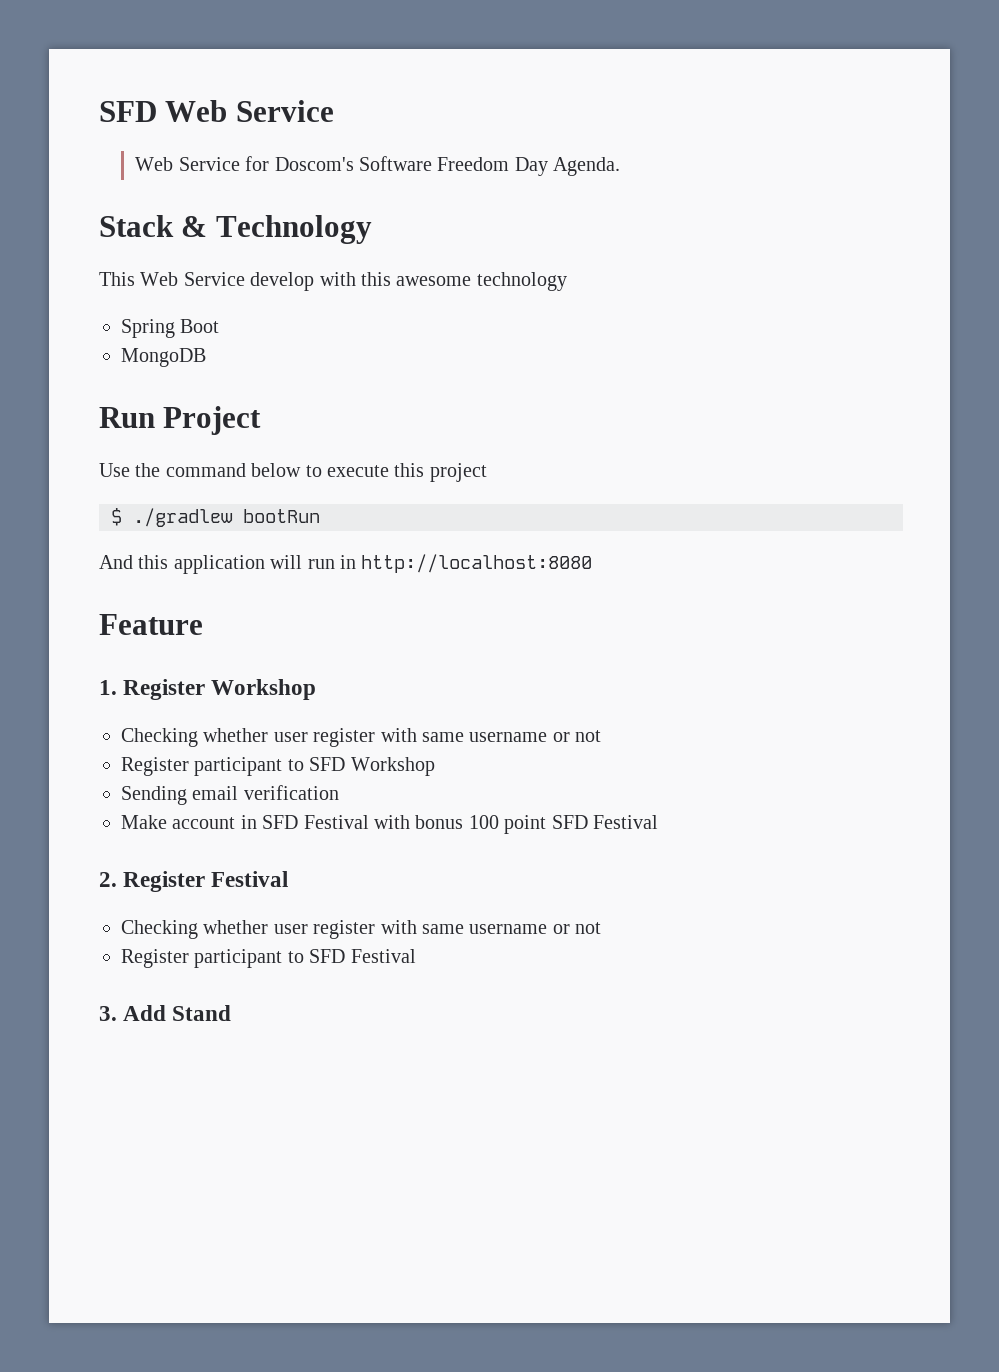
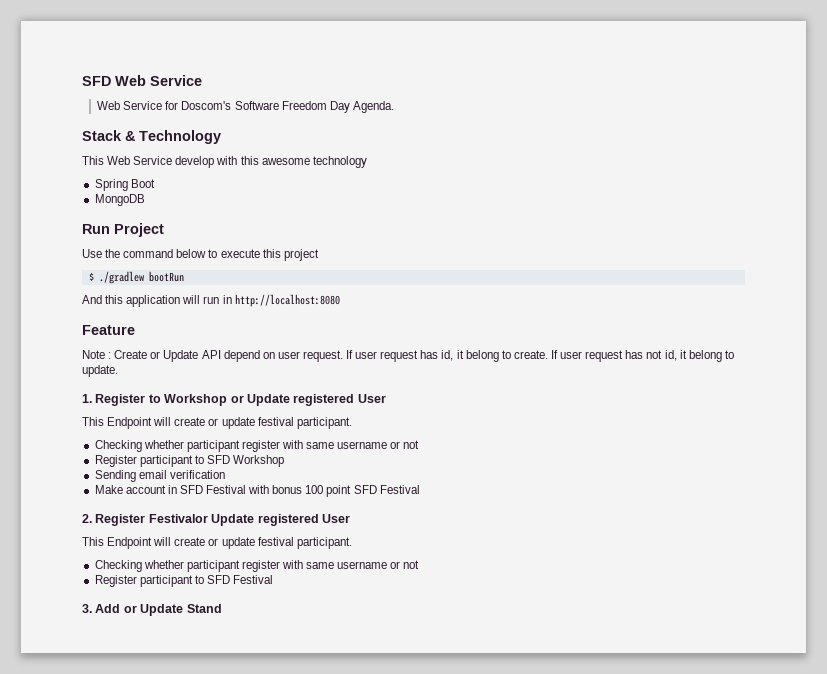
+ Note : Create or Update API depend on user request. If user request has id, it belong to create. If user request has not id, it belong to update.
- 1. Register Workshop
- Checking whether user register with same username or not
+ 1. Register to Workshop or Update registered User
+ This Endpoint will create or update festival participant.
+ Checking whether participant register with same username or not
- 2. Register Festival
- Checking whether user register with same username or not
+ 2. Register Festivalor Update registered User
+ This Endpoint will create or update festival participant.
+ Checking whether participant register with same username or not
- 3. Add Stand
+ 3. Add or Update Stand

